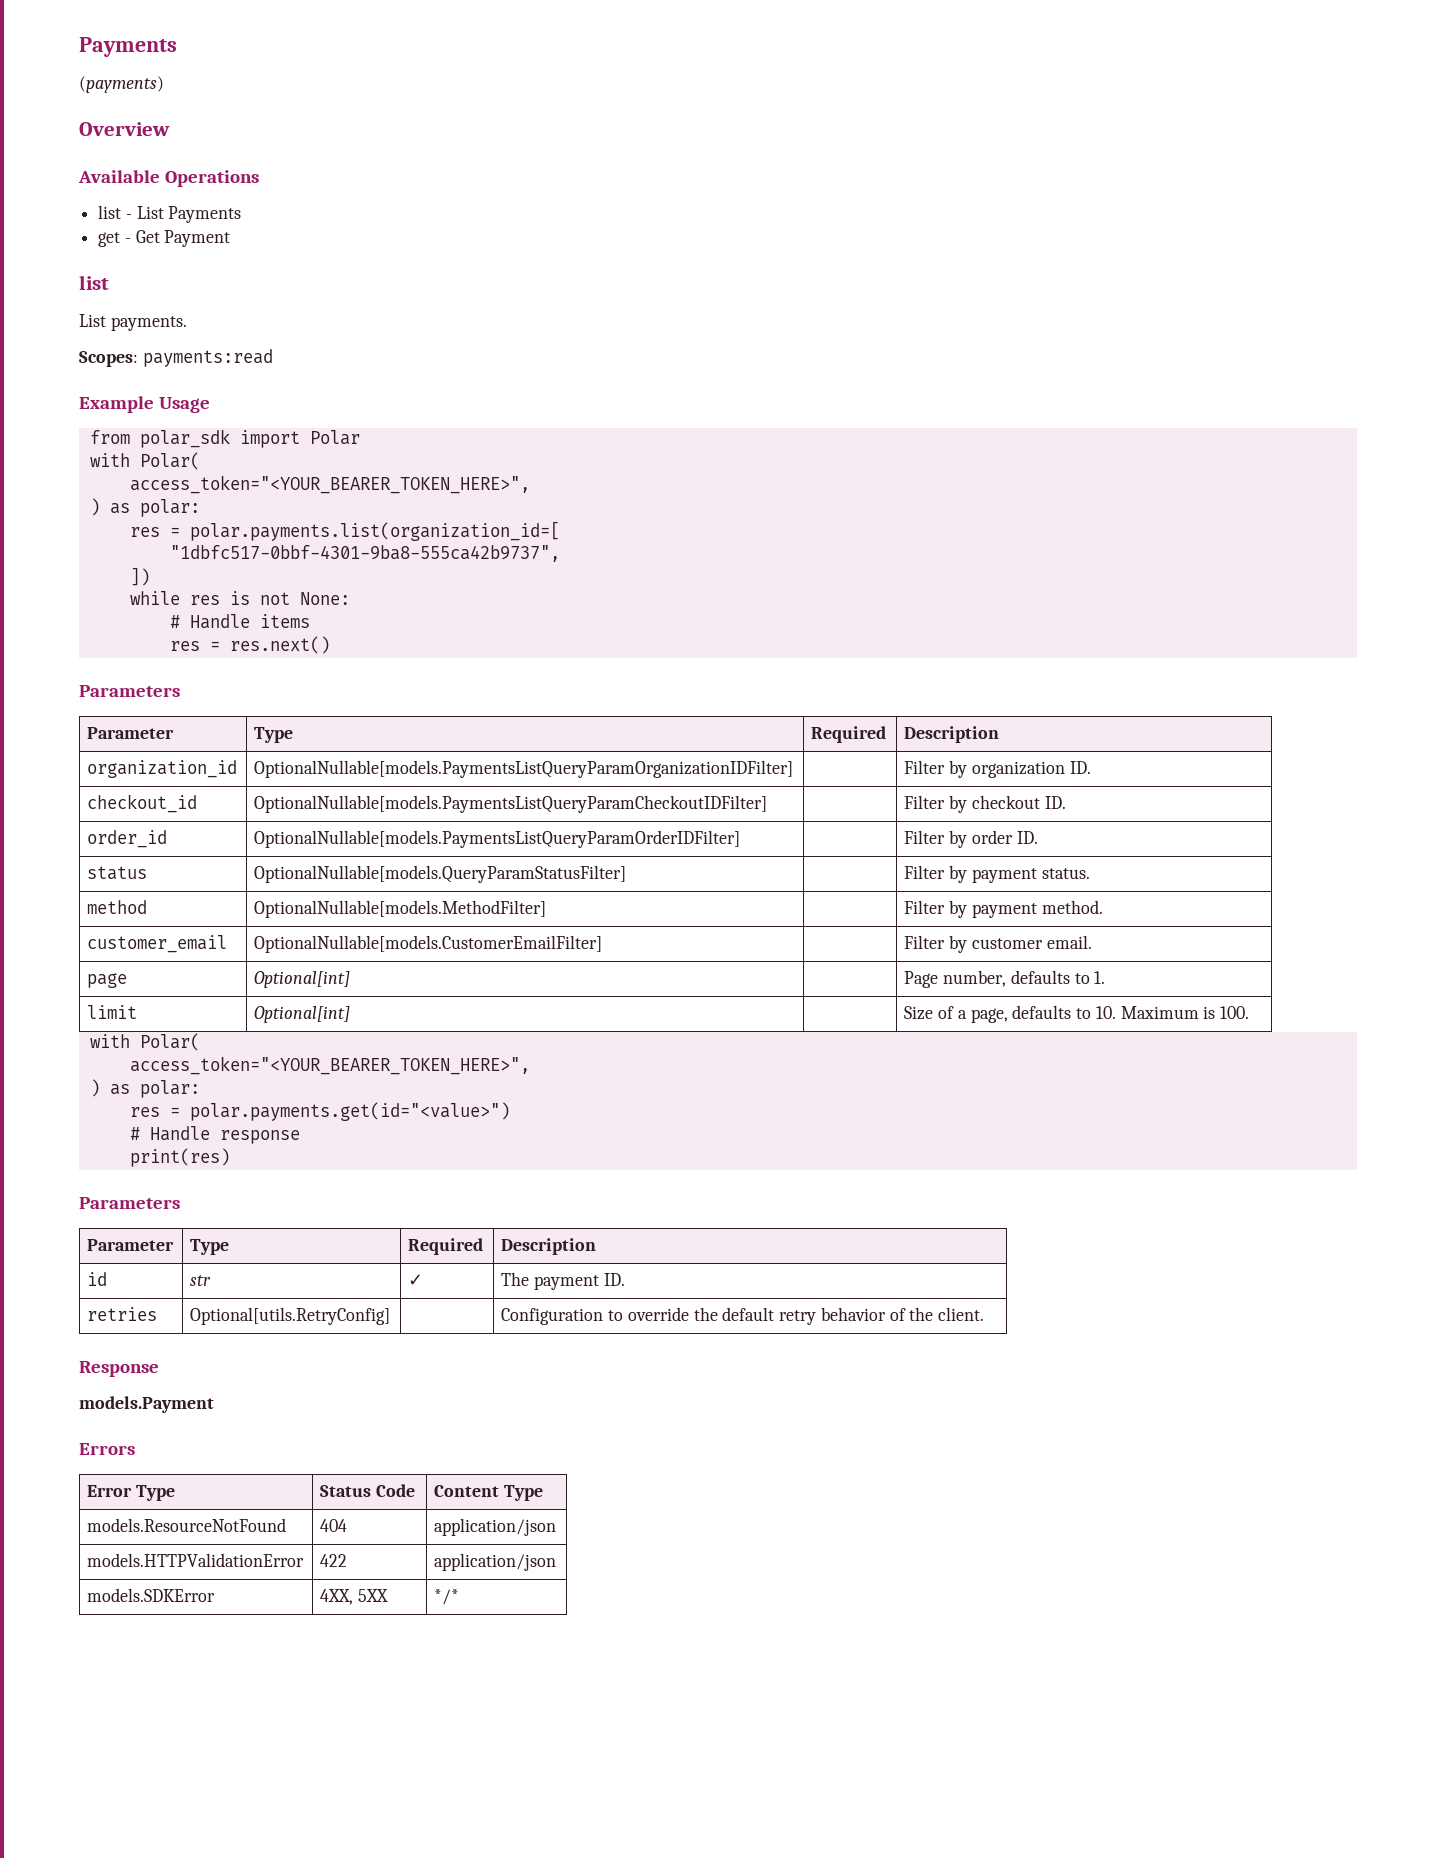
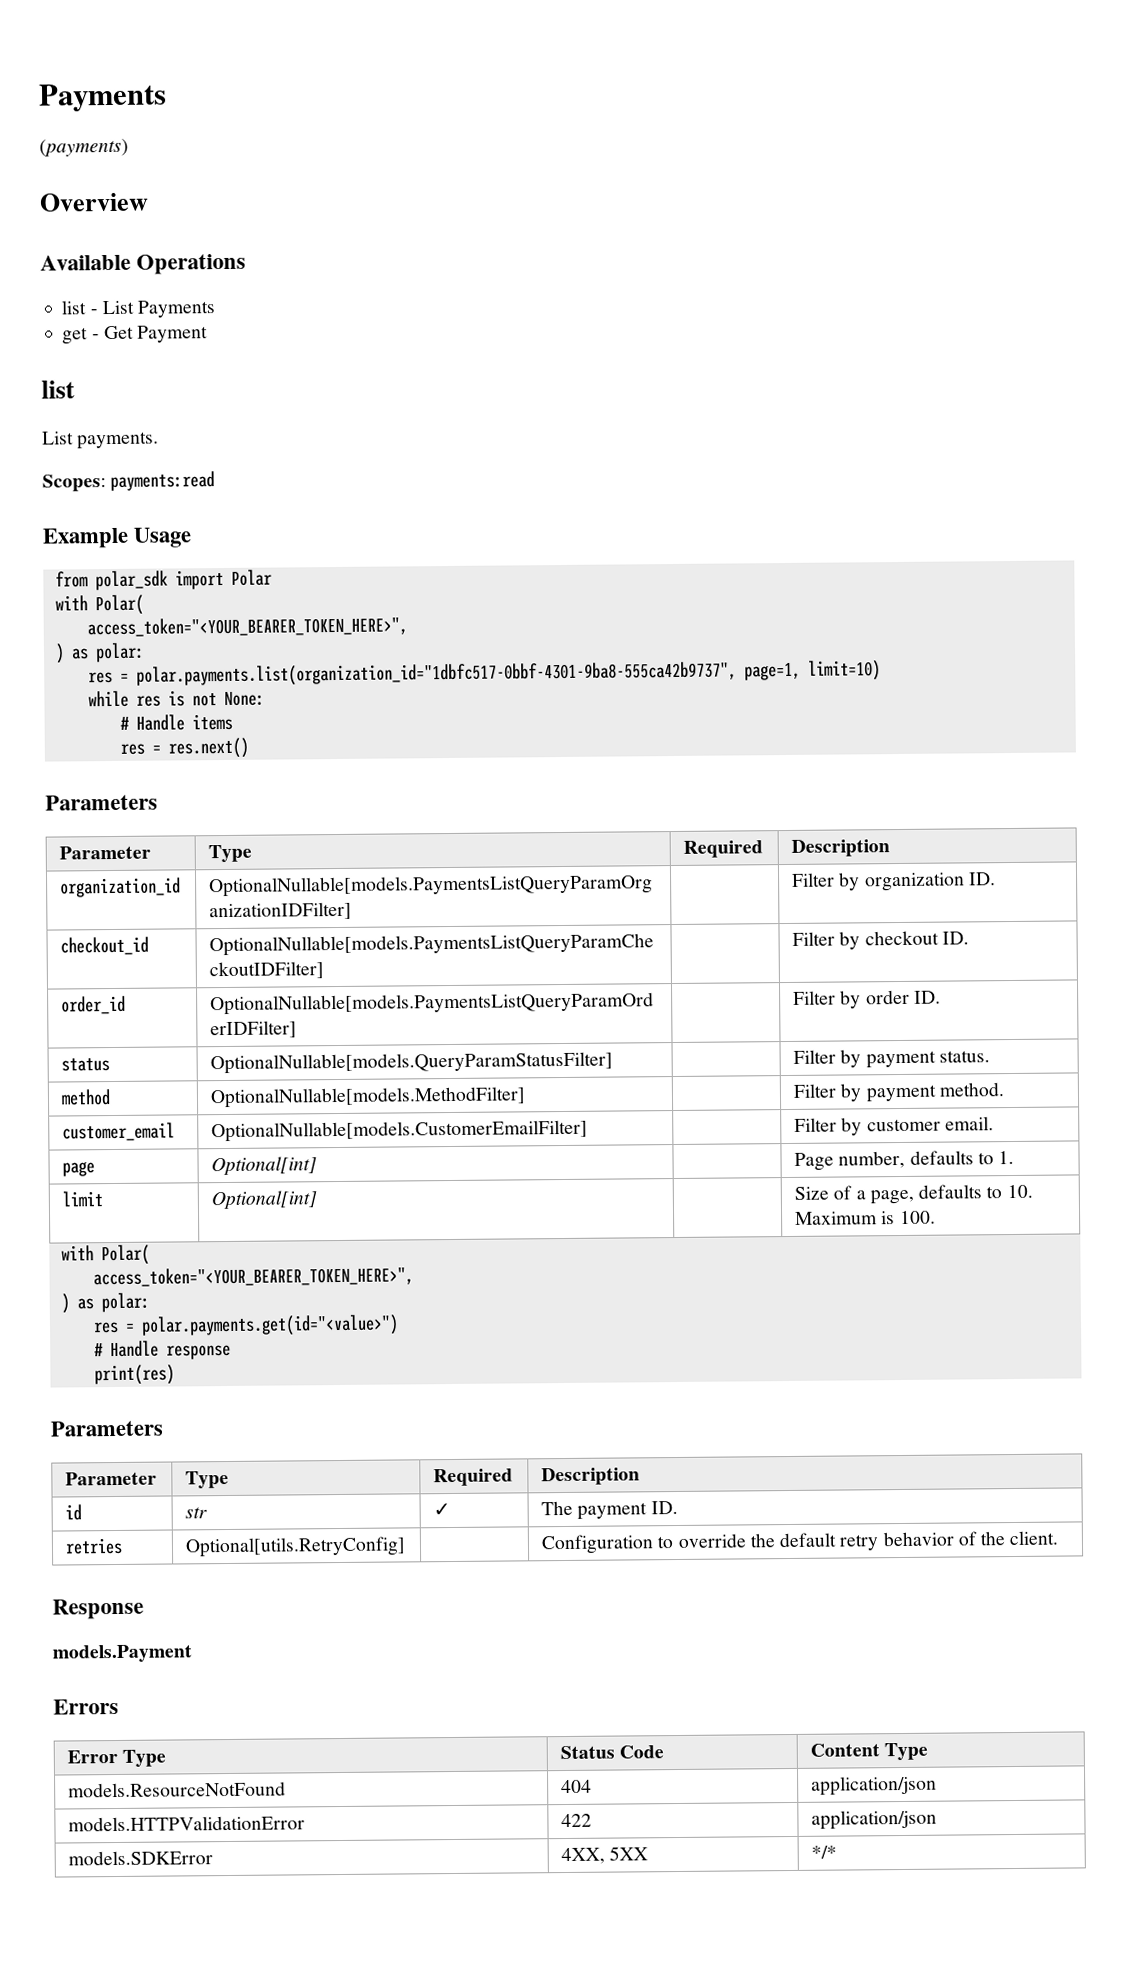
- res = polar.payments.list(organization_id=[
- "1dbfc517-0bbf-4301-9ba8-555ca42b9737",
- ])
+ res = polar.payments.list(organization_id="1dbfc517-0bbf-4301-9ba8-555ca42b9737", page=1, limit=10)

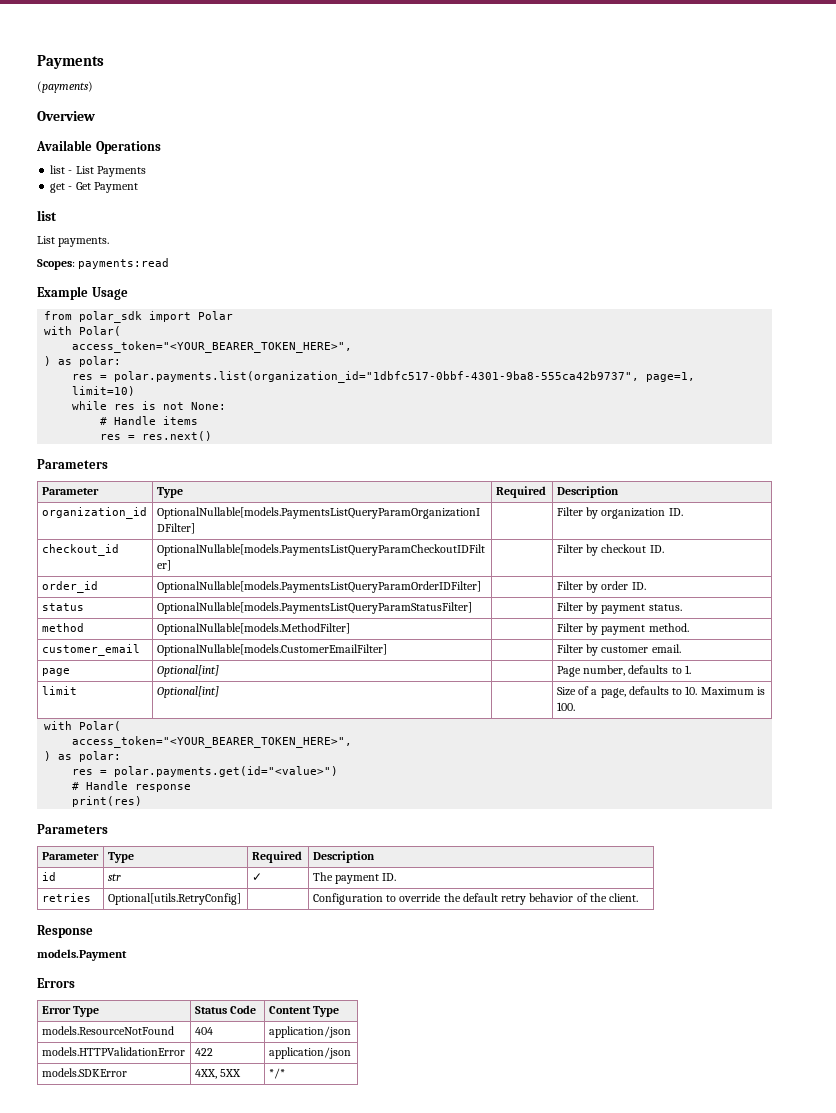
- status | OptionalNullable[models.QueryParamStatusFilter] | | Filter by payment status.
+ status | OptionalNullable[models.PaymentsListQueryParamStatusFilter] | | Filter by payment status.

